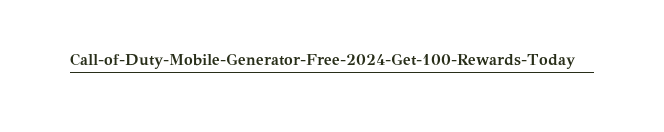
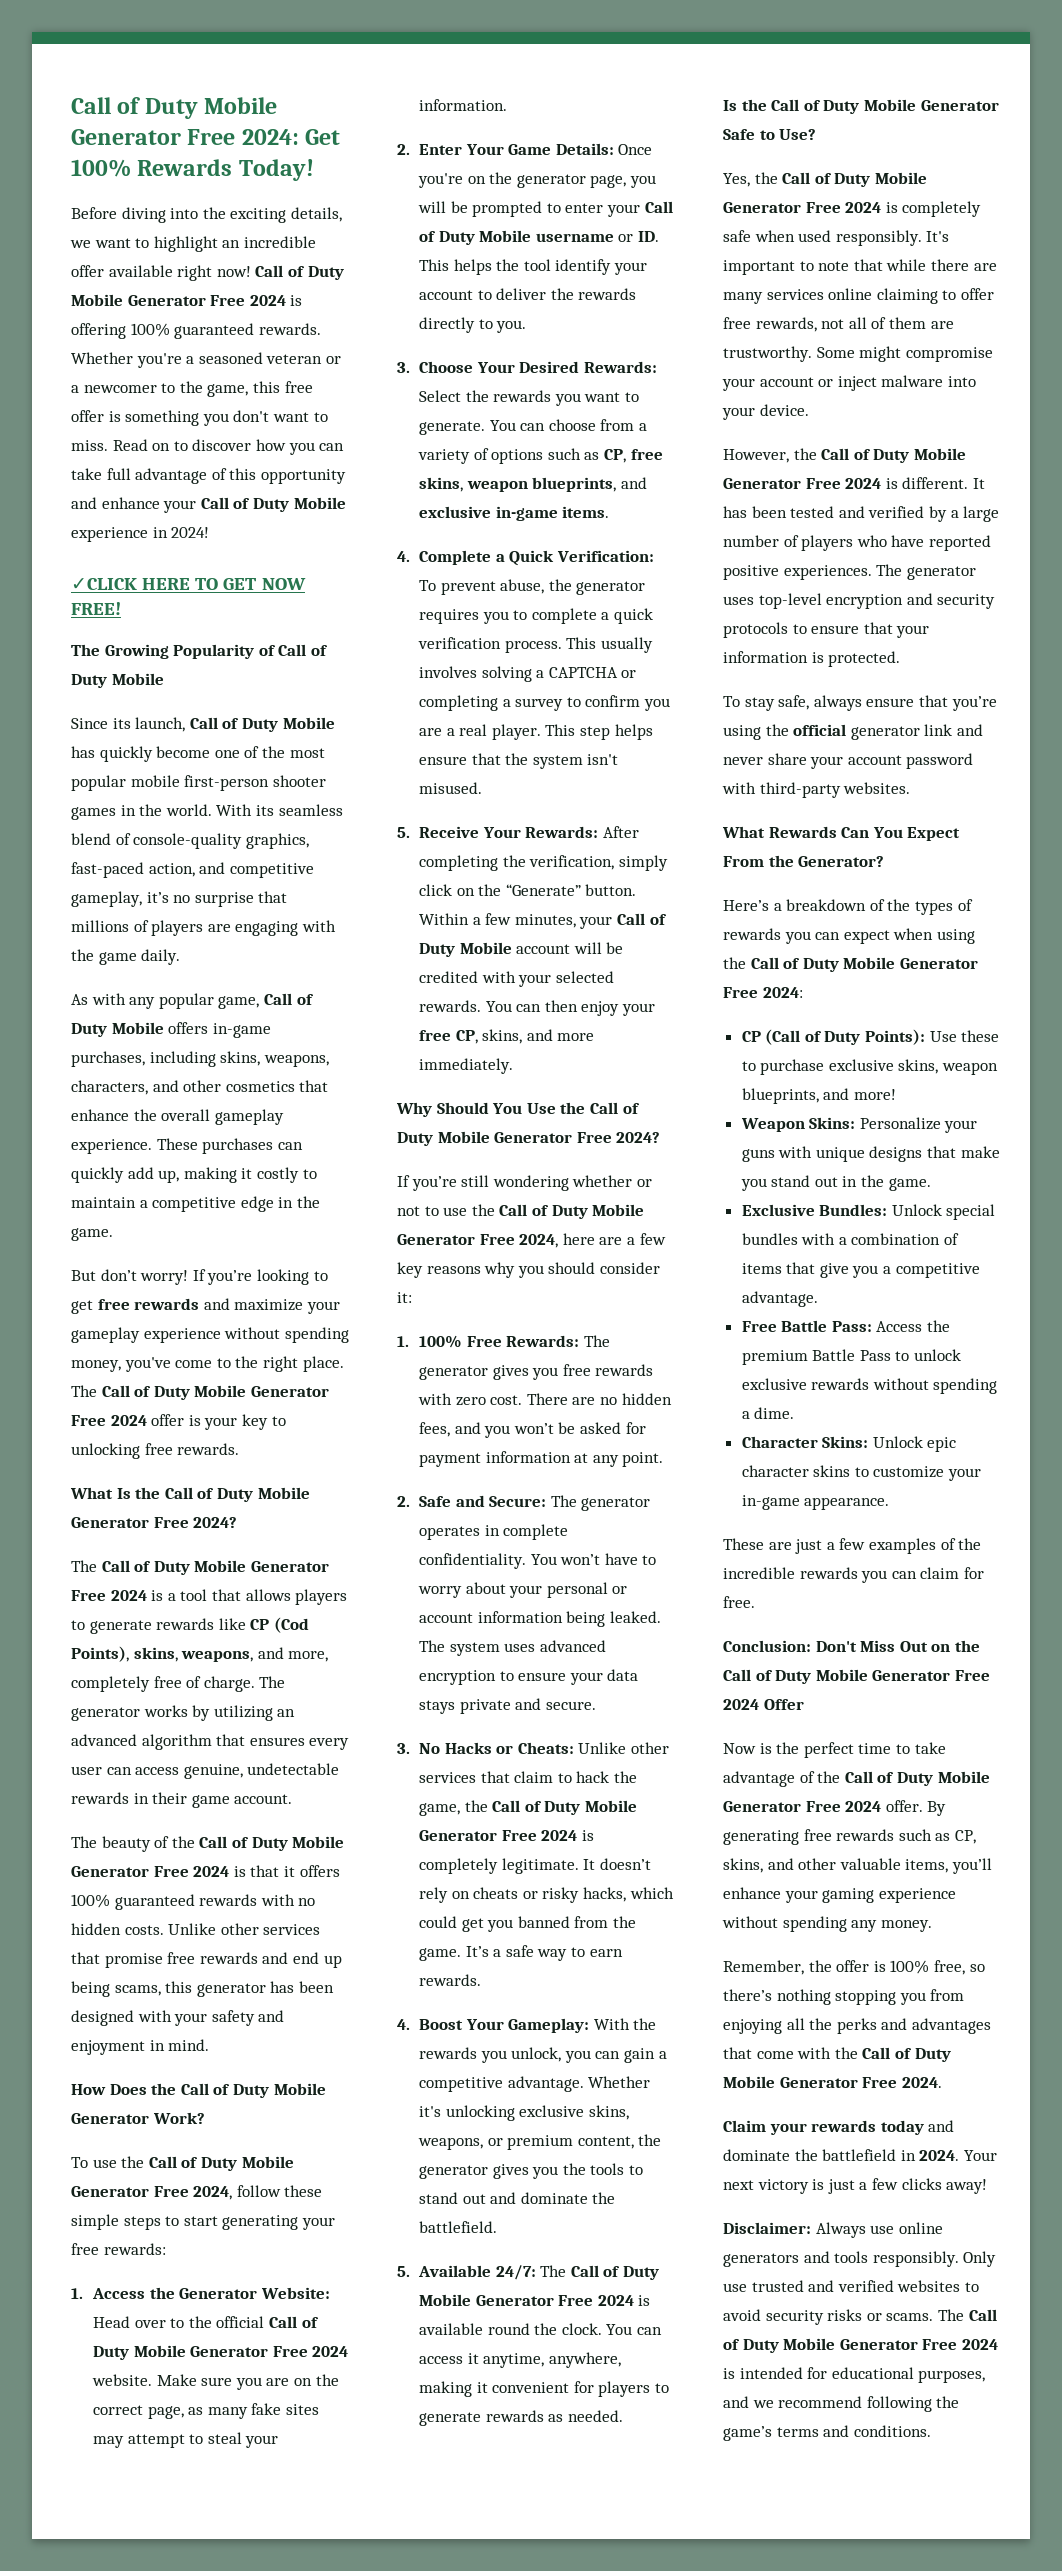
- Call-of-Duty-Mobile-Generator-Free-2024-Get-100-Rewards-Today
+ Call of Duty Mobile Generator Free 2024: Get 100% Rewards Today!
+ Before diving into the exciting details, we want to highlight an incredible offer available right now! Call of Duty Mobile Generator Free 2024 is offering 100% guaranteed rewards. Whether you're a seasoned veteran or a newcomer to the game, this free offer is something you don't want to miss. Read on to discover how you can take full advantage of this opportunity and enhance your Call of Duty Mobile experience in 2024!
+ ✓CLICK HERE TO GET NOW FREE!
+ The Growing Popularity of Call of Duty Mobile
+ Since its launch, Call of Duty Mobile has quickly become one of the most popular mobile first-person shooter games in the world. With its seamless blend of console-quality graphics, fast-paced action, and competitive gameplay, it’s no surprise that millions of players are engaging with the game daily.
+ As with any popular game, Call of Duty Mobile offers in-game purchases, including skins, weapons, characters, and other cosmetics that enhance the overall gameplay experience. These purchases can quickly add up, making it costly to maintain a competitive edge in the game.
+ But don’t worry! If you’re looking to get free rewards and maximize your gameplay experience without spending money, you've come to the right place. The Call of Duty Mobile Generator Free 2024 offer is your key to unlocking free rewards.
+ What Is the Call of Duty Mobile Generator Free 2024?
+ The Call of Duty Mobile Generator Free 2024 is a tool that allows players to generate rewards like CP (Cod Points), skins, weapons, and more, completely free of charge. The generator works by utilizing an advanced algorithm that ensures every user can access genuine, undetectable rewards in their game account.
+ The beauty of the Call of Duty Mobile Generator Free 2024 is that it offers 100% guaranteed rewards with no hidden costs. Unlike other services that promise free rewards and end up being scams, this generator has been designed with your safety and enjoyment in mind.
+ How Does the Call of Duty Mobile Generator Work?
+ To use the Call of Duty Mobile Generator Free 2024, follow these simple steps to start generating your free rewards:
+ 1. Access the Generator Website: Head over to the official Call of Duty Mobile Generator Free 2024 website. Make sure you are on the correct page, as many fake sites may attempt to steal your information.
+ 2. Enter Your Game Details: Once you're on the generator page, you will be prompted to enter your Call of Duty Mobile username or ID. This helps the tool identify your account to deliver the rewards directly to you.
+ 3. Choose Your Desired Rewards: Select the rewards you want to generate. You can choose from a variety of options such as CP, free skins, weapon blueprints, and exclusive in-game items.
+ 4. Complete a Quick Verification: To prevent abuse, the generator requires you to complete a quick verification process. This usually involves solving a CAPTCHA or completing a survey to confirm you are a real player. This step helps ensure that the system isn't misused.
+ 5. Receive Your Rewards: After completing the verification, simply click on the “Generate” button. Within a few minutes, your Call of Duty Mobile account will be credited with your selected rewards. You can then enjoy your free CP, skins, and more immediately.
+ Why Should You Use the Call of Duty Mobile Generator Free 2024?
+ If you’re still wondering whether or not to use the Call of Duty Mobile Generator Free 2024, here are a few key reasons why you should consider it:
+ 1. 100% Free Rewards: The generator gives you free rewards with zero cost. There are no hidden fees, and you won’t be asked for payment information at any point.
+ 2. Safe and Secure: The generator operates in complete confidentiality. You won’t have to worry about your personal or account information being leaked. The system uses advanced encryption to ensure your data stays private and secure.
+ 3. No Hacks or Cheats: Unlike other services that claim to hack the game, the Call of Duty Mobile Generator Free 2024 is completely legitimate. It doesn’t rely on cheats or risky hacks, which could get you banned from the game. It’s a safe way to earn rewards.
+ 4. Boost Your Gameplay: With the rewards you unlock, you can gain a competitive advantage. Whether it's unlocking exclusive skins, weapons, or premium content, the generator gives you the tools to stand out and dominate the battlefield.
+ 5. Available 24/7: The Call of Duty Mobile Generator Free 2024 is available round the clock. You can access it anytime, anywhere, making it convenient for players to generate rewards as needed.
+ Is the Call of Duty Mobile Generator Safe to Use?
+ Yes, the Call of Duty Mobile Generator Free 2024 is completely safe when used responsibly. It's important to note that while there are many services online claiming to offer free rewards, not all of them are trustworthy. Some might compromise your account or inject malware into your device.
+ However, the Call of Duty Mobile Generator Free 2024 is different. It has been tested and verified by a large number of players who have reported positive experiences. The generator uses top-level encryption and security protocols to ensure that your information is protected.
+ To stay safe, always ensure that you’re using the official generator link and never share your account password with third-party websites.
+ What Rewards Can You Expect From the Generator?
+ Here’s a breakdown of the types of rewards you can expect when using the Call of Duty Mobile Generator Free 2024:
+ CP (Call of Duty Points): Use these to purchase exclusive skins, weapon blueprints, and more!
+ Weapon Skins: Personalize your guns with unique designs that make you stand out in the game.
+ Exclusive Bundles: Unlock special bundles with a combination of items that give you a competitive advantage.
+ Free Battle Pass: Access the premium Battle Pass to unlock exclusive rewards without spending a dime.
+ Character Skins: Unlock epic character skins to customize your in-game appearance.
+ These are just a few examples of the incredible rewards you can claim for free.
+ Conclusion: Don't Miss Out on the Call of Duty Mobile Generator Free 2024 Offer
+ Now is the perfect time to take advantage of the Call of Duty Mobile Generator Free 2024 offer. By generating free rewards such as CP, skins, and other valuable items, you’ll enhance your gaming experience without spending any money.
+ Remember, the offer is 100% free, so there’s nothing stopping you from enjoying all the perks and advantages that come with the Call of Duty Mobile Generator Free 2024.
+ Claim your rewards today and dominate the battlefield in 2024. Your next victory is just a few clicks away!
+ Disclaimer: Always use online generators and tools responsibly. Only use trusted and verified websites to avoid security risks or scams. The Call of Duty Mobile Generator Free 2024 is intended for educational purposes, and we recommend following the game’s terms and conditions.

